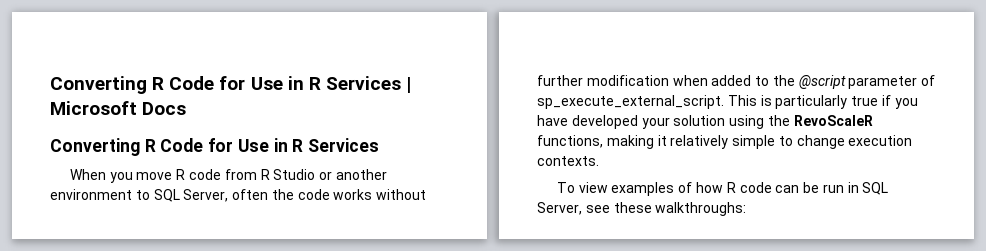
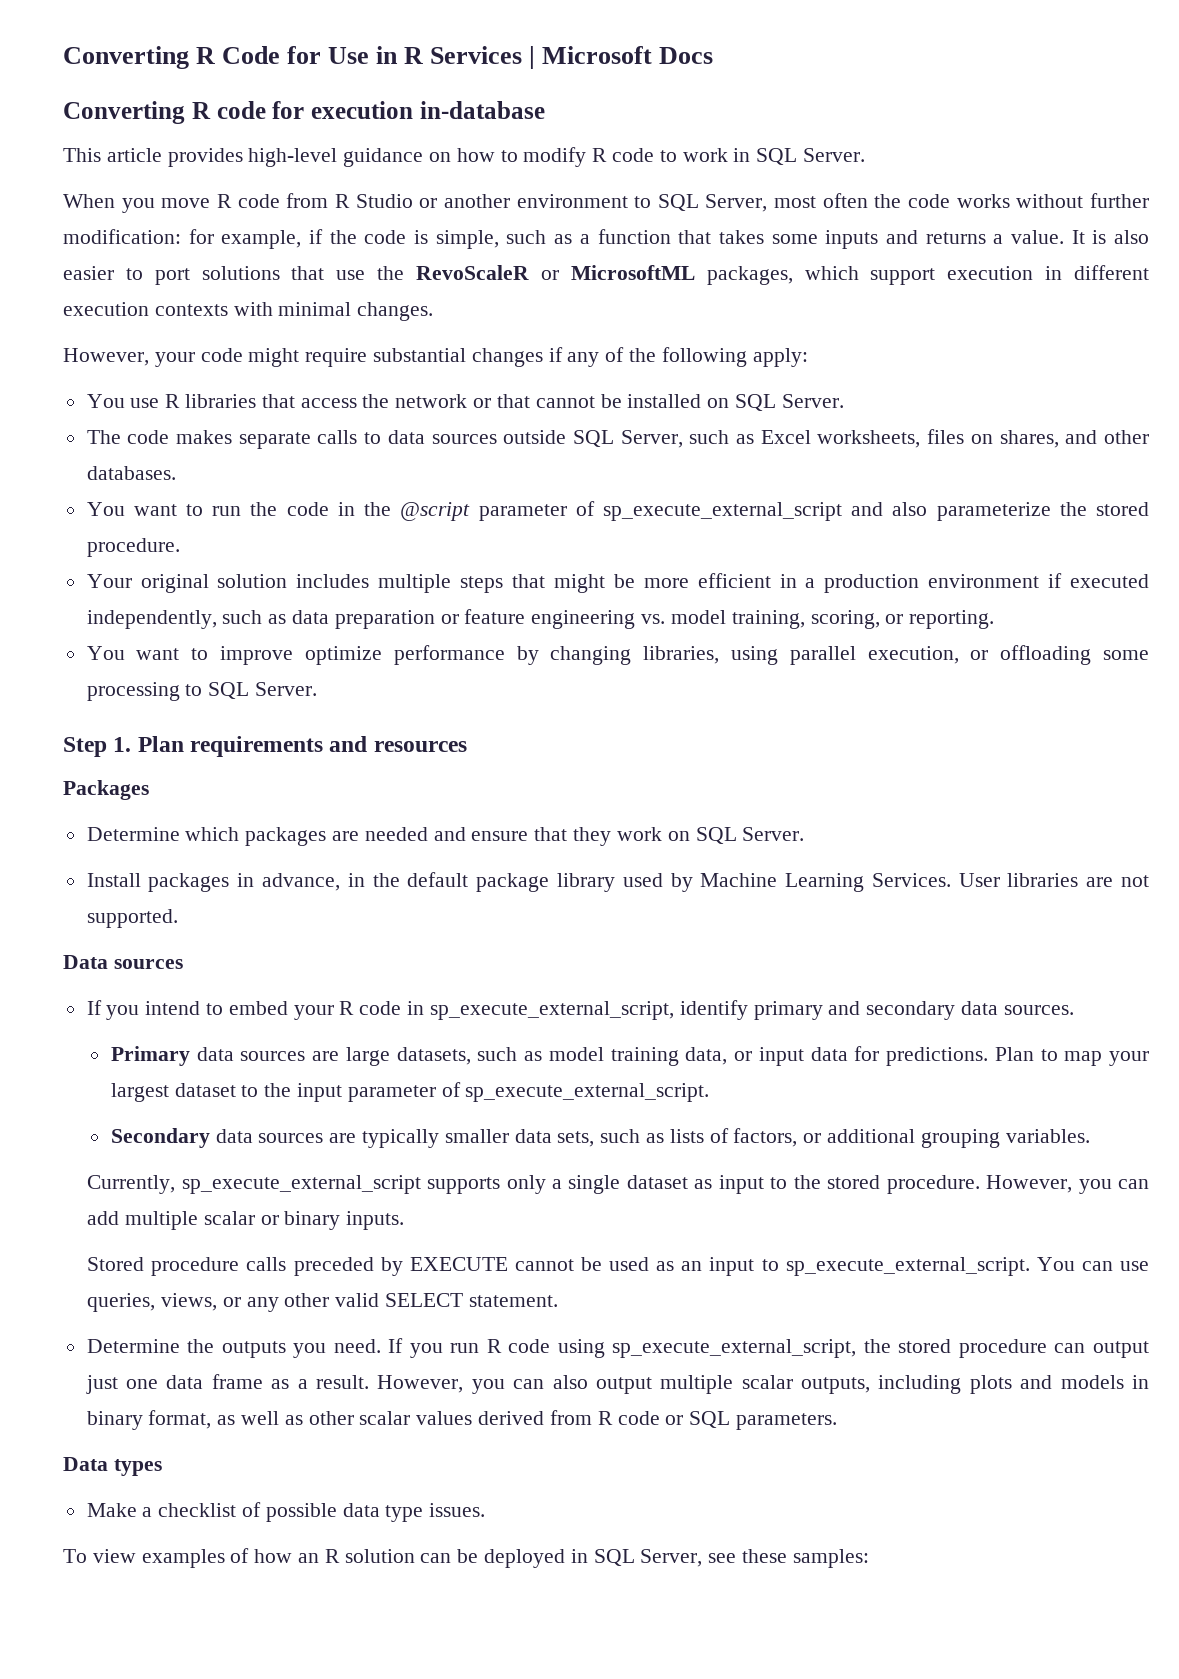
  Converting R Code for Use in R Services | Microsoft Docs
- Converting R Code for Use in R Services
+ Converting R code for execution in-database
+ This article provides high-level guidance on how to modify R code to work in SQL Server.
- When you move R code from R Studio or another environment to SQL Server, often the code works without further modification when added to the @script parameter of sp_execute_external_script. This is particularly true if you have developed your solution using the RevoScaleR functions, making it relatively simple to change execution contexts.
+ When you move R code from R Studio or another environment to SQL Server, most often the code works without further modification: for example, if the code is simple, such as a function that takes some inputs and returns a value. It is also easier to port solutions that use the RevoScaleR or MicrosoftML packages, which support execution in different execution contexts with minimal changes.
+ However, your code might require substantial changes if any of the following apply:
+ You use R libraries that access the network or that cannot be installed on SQL Server.
+ The code makes separate calls to data sources outside SQL Server, such as Excel worksheets, files on shares, and other databases.
+ You want to run the code in the @script parameter of sp_execute_external_script and also parameterize the stored procedure.
+ Your original solution includes multiple steps that might be more efficient in a production environment if executed independently, such as data preparation or feature engineering vs. model training, scoring, or reporting.
+ You want to improve optimize performance by changing libraries, using parallel execution, or offloading some processing to SQL Server.
+ Step 1. Plan requirements and resources
+ Packages
+ Determine which packages are needed and ensure that they work on SQL Server.
+ Install packages in advance, in the default package library used by Machine Learning Services. User libraries are not supported.
+ Data sources
+ If you intend to embed your R code in sp_execute_external_script, identify primary and secondary data sources.
+ Primary data sources are large datasets, such as model training data, or input data for predictions. Plan to map your largest dataset to the input parameter of sp_execute_external_script.
+ Secondary data sources are typically smaller data sets, such as lists of factors, or additional grouping variables.
+ Currently, sp_execute_external_script supports only a single dataset as input to the stored procedure. However, you can add multiple scalar or binary inputs.
+ Stored procedure calls preceded by EXECUTE cannot be used as an input to sp_execute_external_script. You can use queries, views, or any other valid SELECT statement.
+ Determine the outputs you need. If you run R code using sp_execute_external_script, the stored procedure can output just one data frame as a result. However, you can also output multiple scalar outputs, including plots and models in binary format, as well as other scalar values derived from R code or SQL parameters.
+ Data types
+ Make a checklist of possible data type issues.
- To view examples of how R code can be run in SQL Server, see these walkthroughs:
+ To view examples of how an R solution can be deployed in SQL Server, see these samples:

